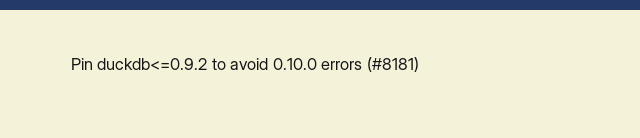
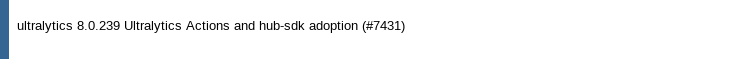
- Pin duckdb<=0.9.2 to avoid 0.10.0 errors (#8181)
+ ultralytics 8.0.239 Ultralytics Actions and hub-sdk adoption (#7431)

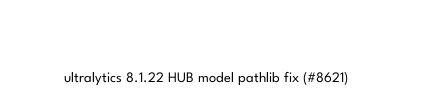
- ultralytics 8.0.239 Ultralytics Actions and hub-sdk adoption (#7431)
+ ultralytics 8.1.22 HUB model pathlib fix (#8621)

